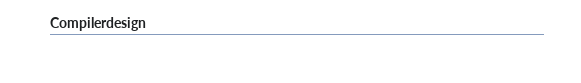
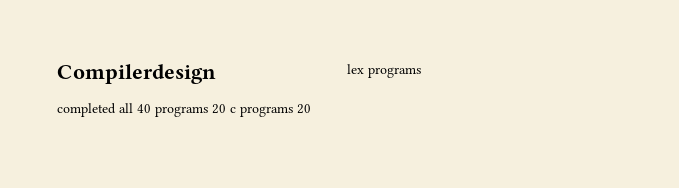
+ completed all 40 programs 20 c programs 20 lex programs

